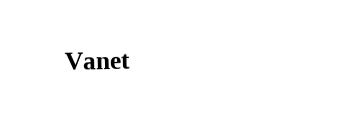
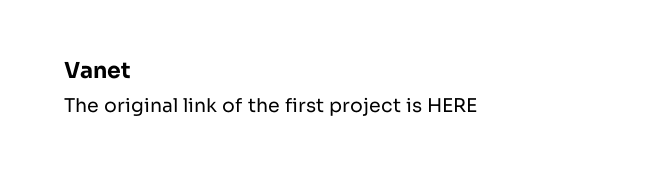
+ The original link of the first project is HERE

